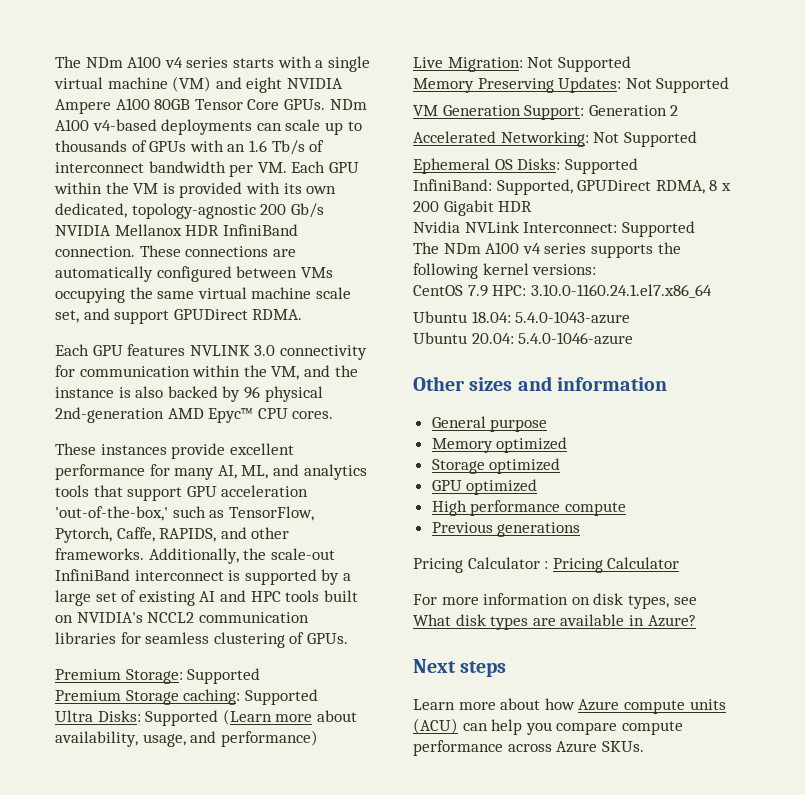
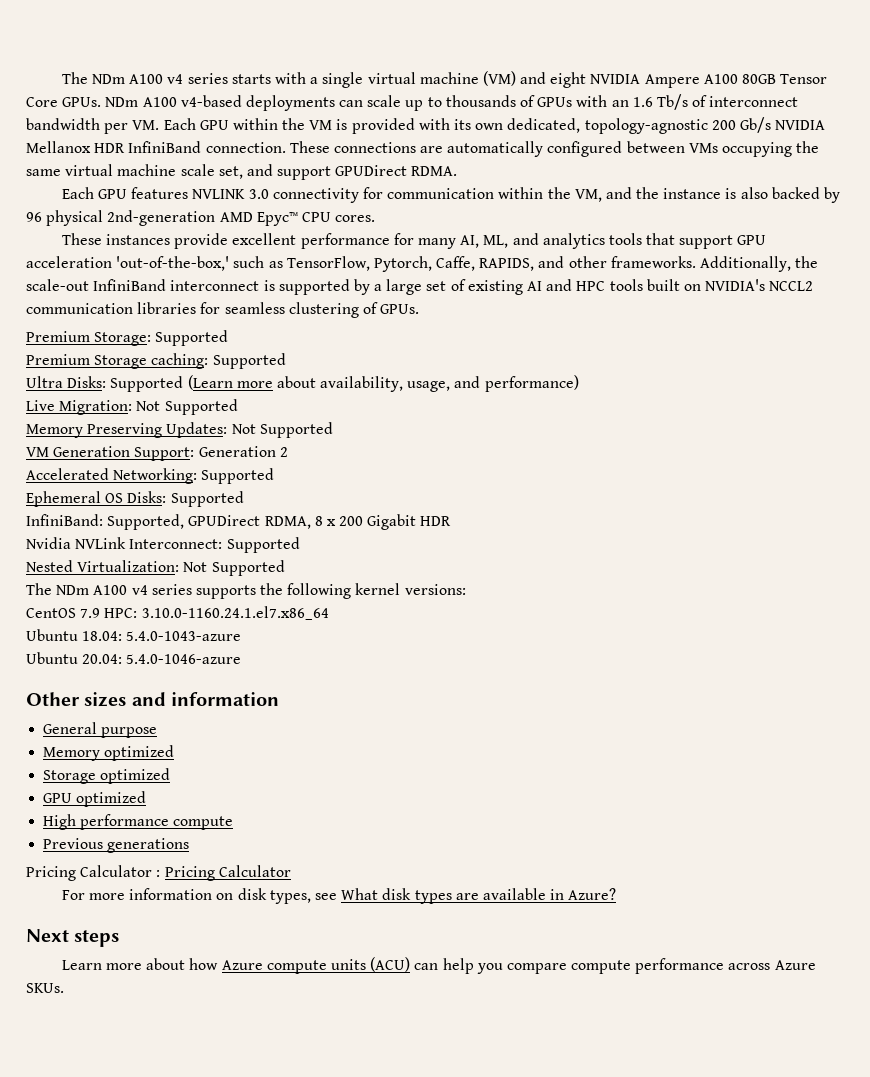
- Accelerated Networking: Not Supported
+ Accelerated Networking: Supported
+ Nested Virtualization: Not Supported

